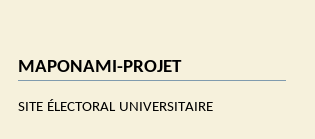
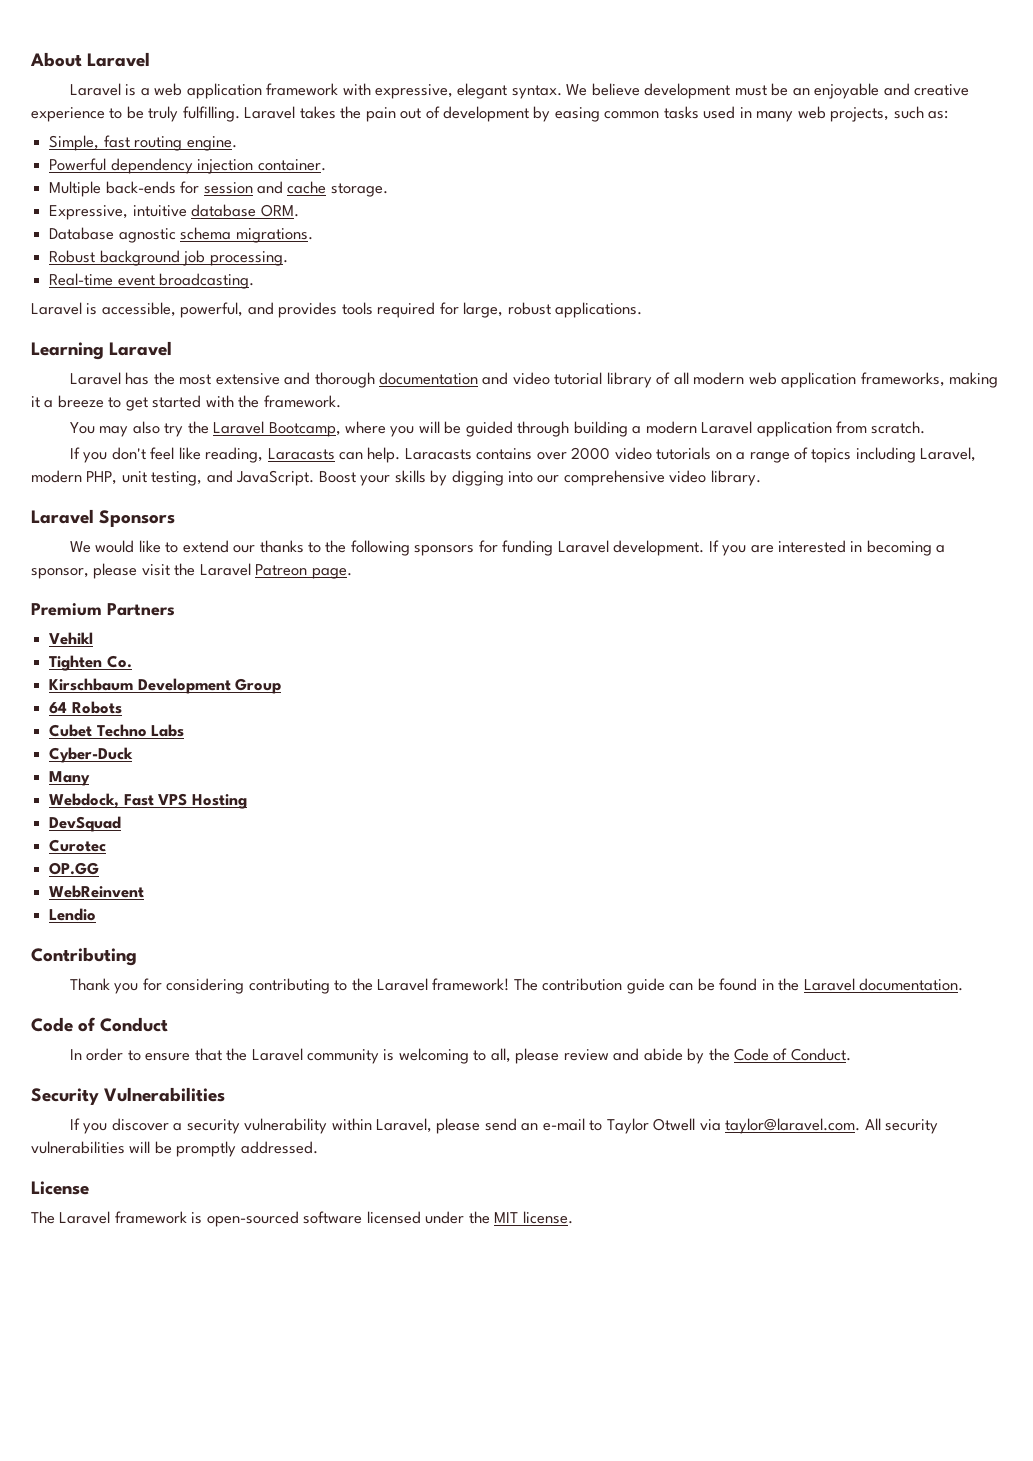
- MAPONAMI-PROJET
- SITE ÉLECTORAL UNIVERSITAIRE
+ About Laravel
+ Laravel is a web application framework with expressive, elegant syntax. We believe development must be an enjoyable and creative experience to be truly fulfilling. Laravel takes the pain out of development by easing common tasks used in many web projects, such as:
+ Simple, fast routing engine.
+ Powerful dependency injection container.
+ Multiple back-ends for session and cache storage.
+ Expressive, intuitive database ORM.
+ Database agnostic schema migrations.
+ Robust background job processing.
+ Real-time event broadcasting.
+ Laravel is accessible, powerful, and provides tools required for large, robust applications.
+ Learning Laravel
+ Laravel has the most extensive and thorough documentation and video tutorial library of all modern web application frameworks, making it a breeze to get started with the framework.
+ You may also try the Laravel Bootcamp, where you will be guided through building a modern Laravel application from scratch.
+ If you don't feel like reading, Laracasts can help. Laracasts contains over 2000 video tutorials on a range of topics including Laravel, modern PHP, unit testing, and JavaScript. Boost your skills by digging into our comprehensive video library.
+ Laravel Sponsors
+ We would like to extend our thanks to the following sponsors for funding Laravel development. If you are interested in becoming a sponsor, please visit the Laravel Patreon page.
+ Premium Partners
+ Vehikl
+ Tighten Co.
+ Kirschbaum Development Group
+ 64 Robots
+ Cubet Techno Labs
+ Cyber-Duck
+ Many
+ Webdock, Fast VPS Hosting
+ DevSquad
+ Curotec
+ OP.GG
+ WebReinvent
+ Lendio
+ Contributing
+ Thank you for considering contributing to the Laravel framework! The contribution guide can be found in the Laravel documentation.
+ Code of Conduct
+ In order to ensure that the Laravel community is welcoming to all, please review and abide by the Code of Conduct.
+ Security Vulnerabilities
+ If you discover a security vulnerability within Laravel, please send an e-mail to Taylor Otwell via taylor@laravel.com. All security vulnerabilities will be promptly addressed.
+ License
+ The Laravel framework is open-sourced software licensed under the MIT license.

